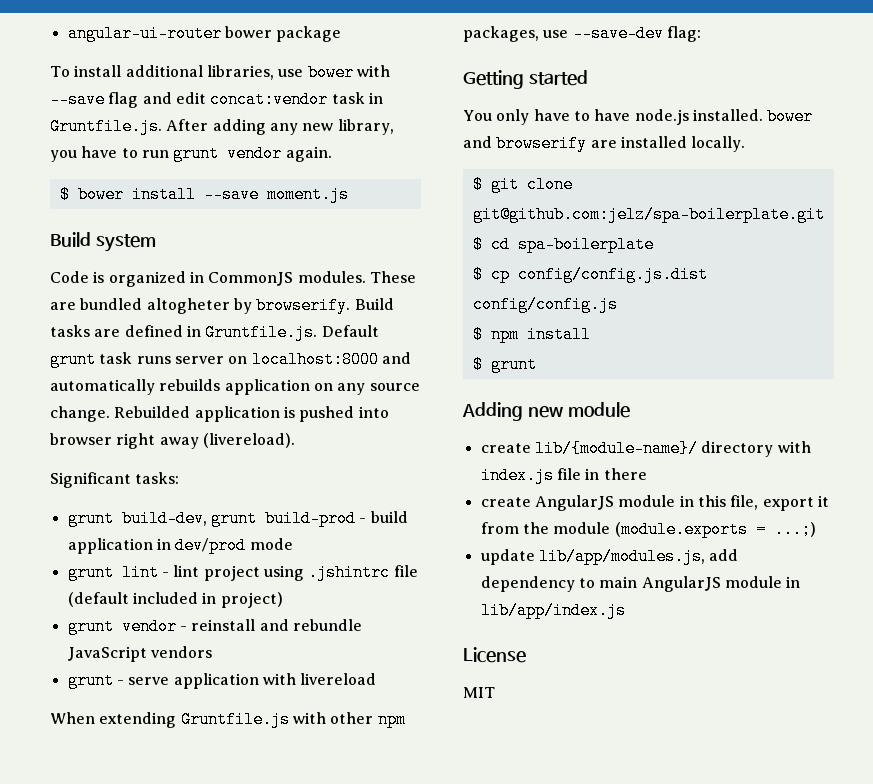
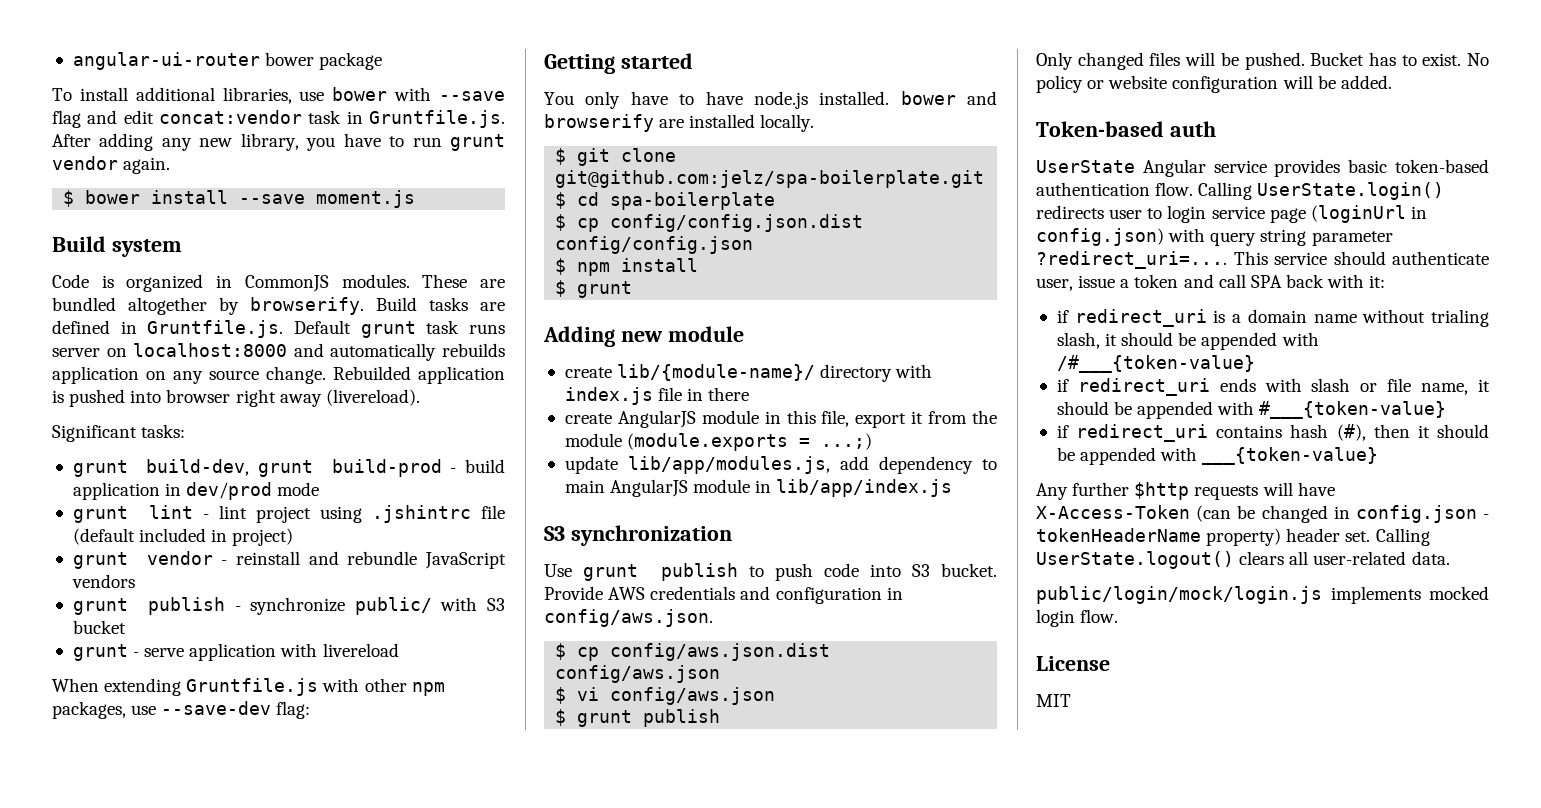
- These are bundled altogheter by browserify.
+ These are bundled altogether by browserify.
+ grunt publish - synchronize public/ with S3 bucket
- $ cp config/config.js.dist config/config.js
+ $ cp config/config.json.dist config/config.json
+ S3 synchronization
+ Use grunt publish to push code into S3 bucket. Provide AWS credentials and configuration in config/aws.json.
+ $ cp config/aws.json.dist config/aws.json
+ $ vi config/aws.json
+ $ grunt publish
+ Only changed files will be pushed. Bucket has to exist. No policy or website configuration will be added.
+ Token-based auth
+ UserState Angular service provides basic token-based authentication flow. Calling UserState.login() redirects user to login service page (loginUrl in config.json) with query string parameter ?redirect_uri=.... This service should authenticate user, issue a token and call SPA back with it:
+ if redirect_uri is a domain name without trialing slash, it should be appended with /#___{token-value}
+ if redirect_uri ends with slash or file name, it should be appended with #___{token-value}
+ if redirect_uri contains hash (#), then it should be appended with ___{token-value}
+ Any further $http requests will have X-Access-Token (can be changed in config.json - tokenHeaderName property) header set. Calling UserState.logout() clears all user-related data.
+ public/login/mock/login.js implements mocked login flow.

